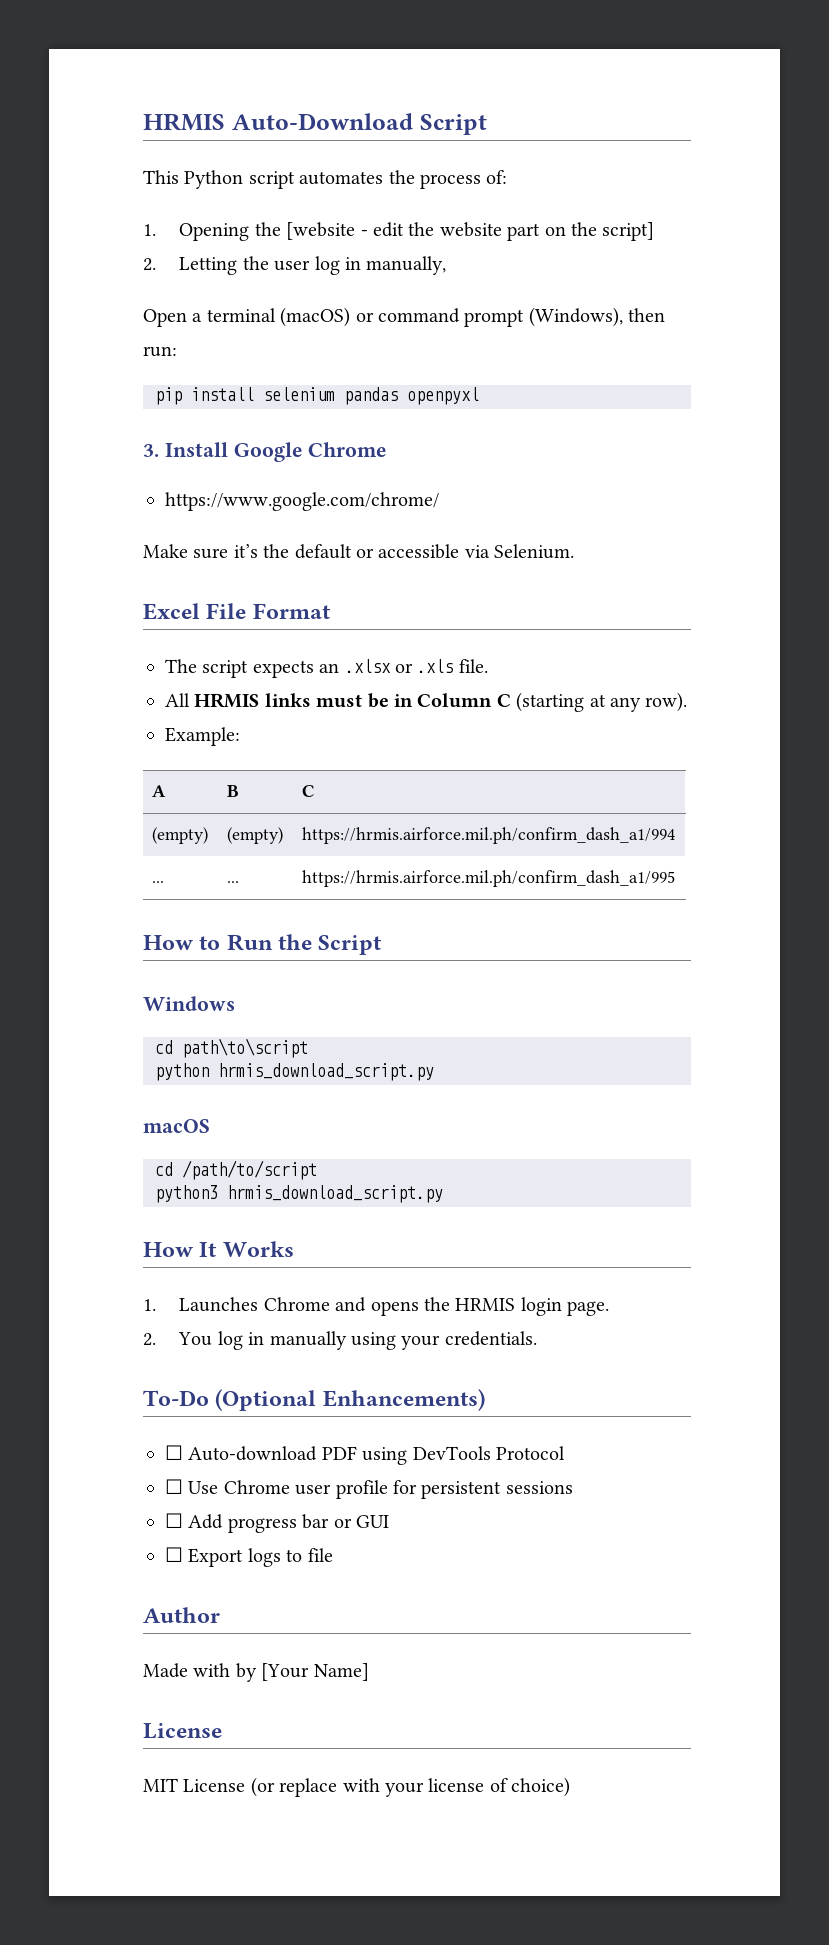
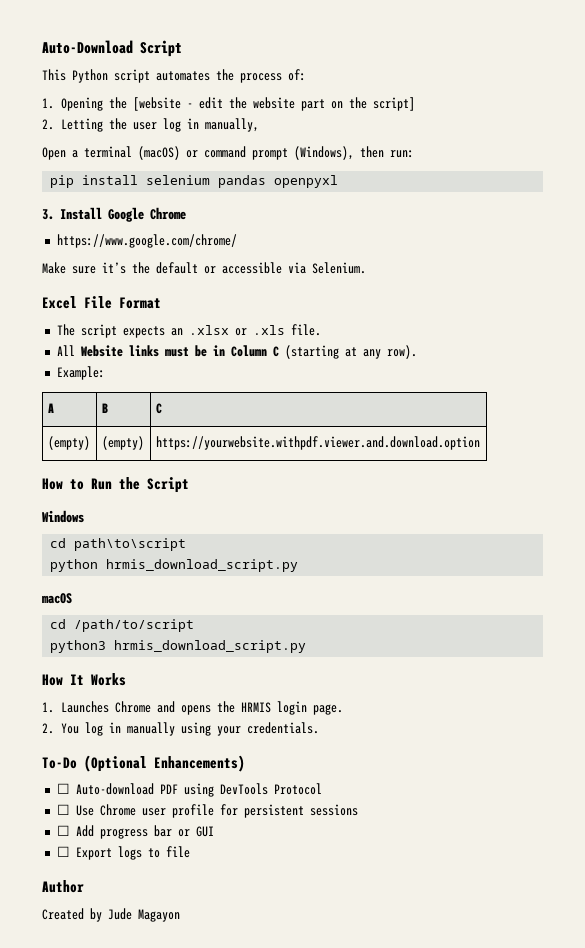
- HRMIS Auto-Download Script
+ Auto-Download Script
- All HRMIS links must be in Column C (starting at any row).
+ All Website links must be in Column C (starting at any row).
- (empty) | (empty) | https://hrmis.airforce.mil.ph/confirm_dash_a1/994
- ... | ... | https://hrmis.airforce.mil.ph/confirm_dash_a1/995
+ (empty) | (empty) | https://yourwebsite.withpdf.viewer.and.download.option
- Made with by [Your Name]
- License
- MIT License (or replace with your license of choice)
+ Created by Jude Magayon

